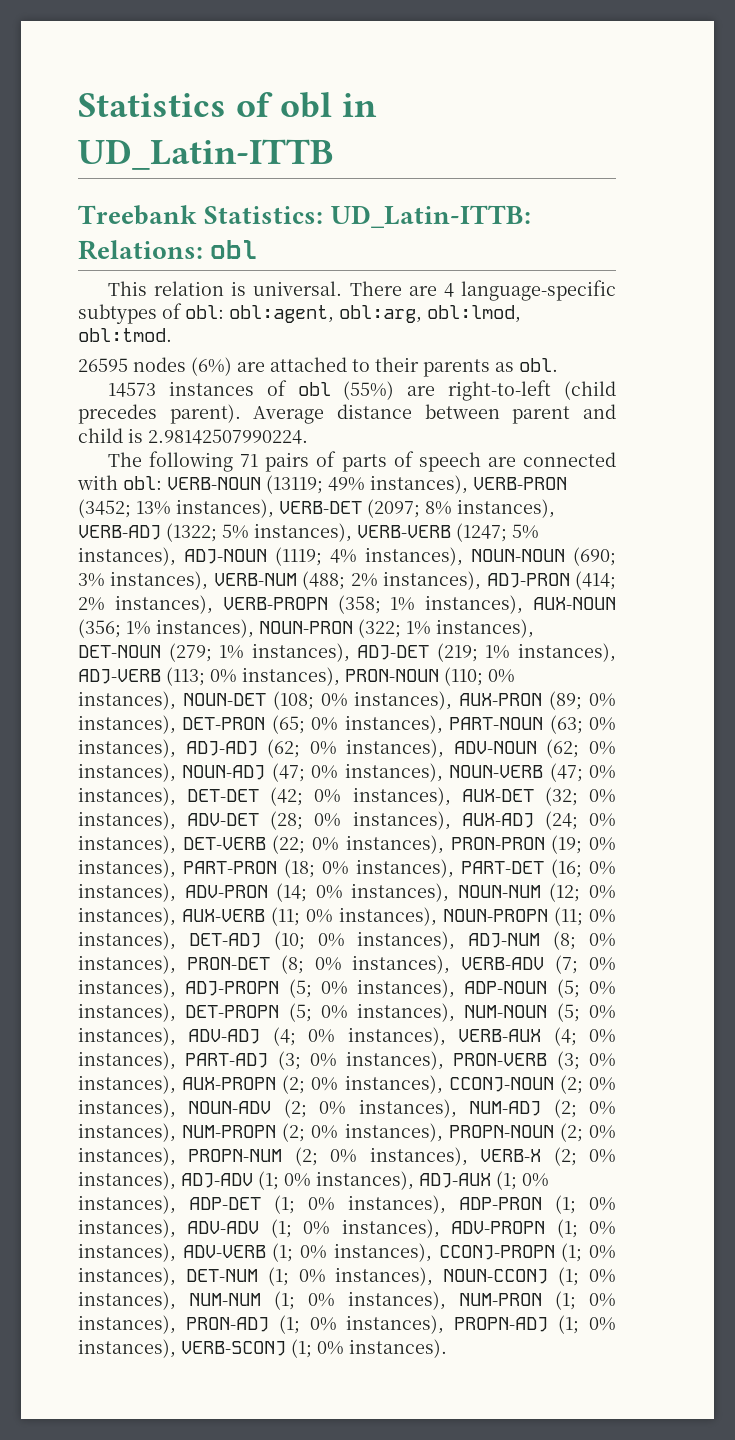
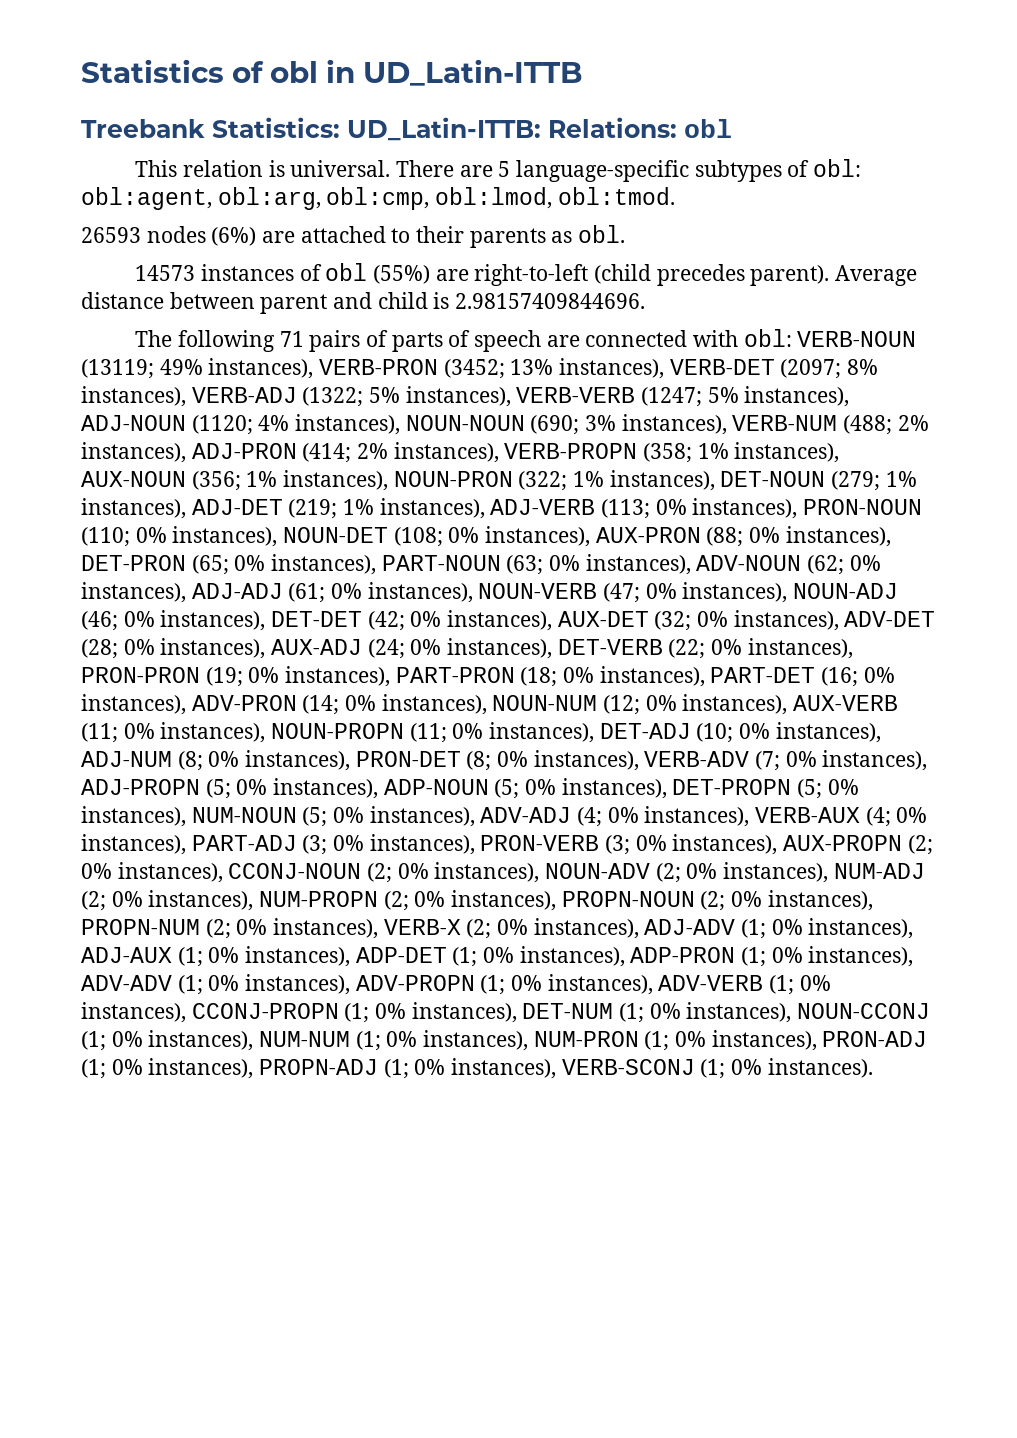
- There are 4 language-specific subtypes of obl: obl:agent, obl:arg, obl:lmod, obl:tmod.
+ There are 5 language-specific subtypes of obl: obl:agent, obl:arg, obl:cmp, obl:lmod, obl:tmod.
- 26595 nodes (6%) are attached to their parents as obl.
+ 26593 nodes (6%) are attached to their parents as obl.
- Average distance between parent and child is 2.98142507990224.
+ Average distance between parent and child is 2.98157409844696.
- 5% instances), ADJ-NOUN (1119;
+ 5% instances), ADJ-NOUN (1120;
- 0% instances), AUX-PRON (89;
+ 0% instances), AUX-PRON (88;
- 0% instances), ADJ-ADJ (62; 0% instances), ADV-NOUN (62;
+ 0% instances), ADV-NOUN (62;
- 0% instances), NOUN-ADJ (47;
+ 0% instances), ADJ-ADJ (61;
- 0% instances), DET-DET (42;
+ 0% instances), NOUN-ADJ (46; 0% instances), DET-DET (42;

